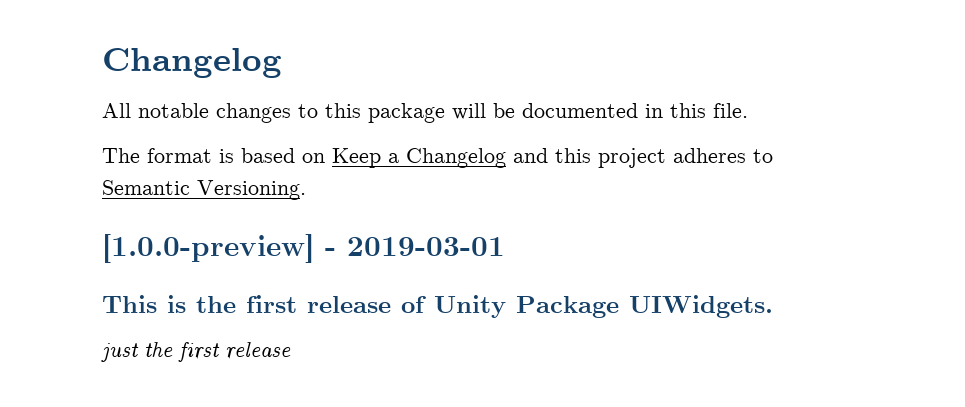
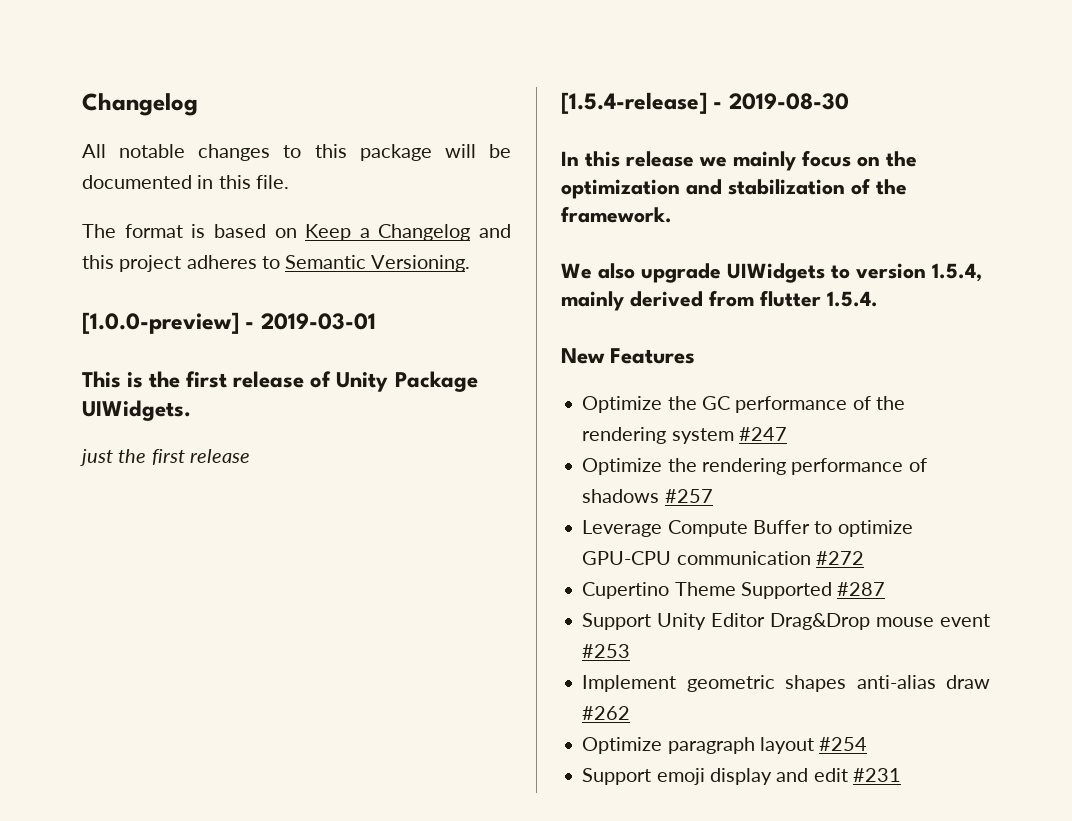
+ [1.5.4-release] - 2019-08-30
+ In this release we mainly focus on the optimization and stabilization of the framework.
+ We also upgrade UIWidgets to version 1.5.4, mainly derived from flutter 1.5.4.
+ New Features
+ Optimize the GC performance of the rendering system #247
+ Optimize the rendering performance of shadows #257
+ Leverage Compute Buffer to optimize GPU-CPU communication #272
+ Cupertino Theme Supported #287
+ Support Unity Editor Drag&Drop mouse event #253
+ Implement geometric shapes anti-alias draw #262
+ Optimize paragraph layout #254
+ Support emoji display and edit #231

